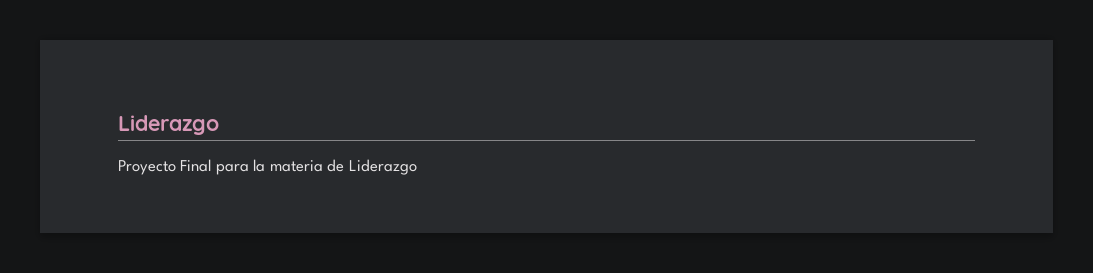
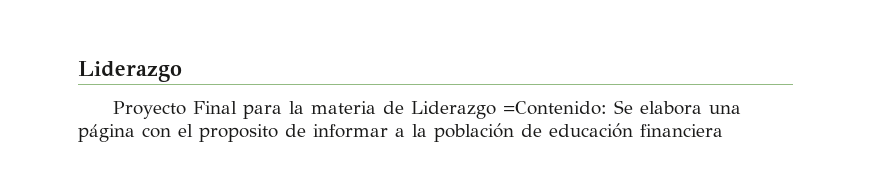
- Proyecto Final para la materia de Liderazgo
+ Proyecto Final para la materia de Liderazgo =Contenido: Se elabora una página con el proposito de informar a la población de educación financiera

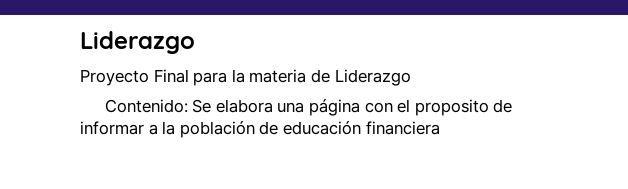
- Proyecto Final para la materia de Liderazgo =Contenido: Se elabora una página con el proposito de informar a la población de educación financiera
+ Proyecto Final para la materia de Liderazgo
+ Contenido: Se elabora una página con el proposito de informar a la población de educación financiera

